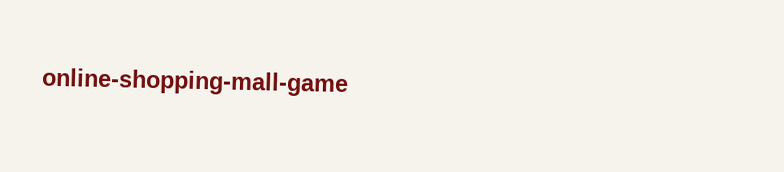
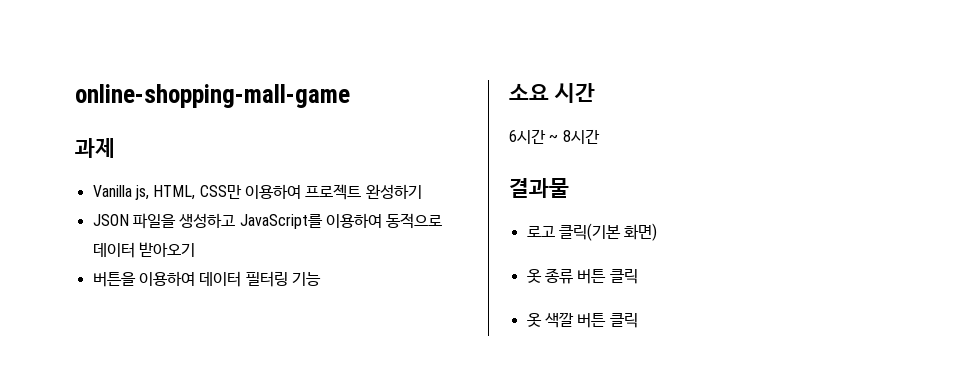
+ 과제
+ Vanilla js, HTML, CSS만 이용하여 프로젝트 완성하기
+ JSON 파일을 생성하고 JavaScript를 이용하여 동적으로 데이터 받아오기
+ 버튼을 이용하여 데이터 필터링 기능
+ 소요 시간
+ 6시간 ~ 8시간
+ 결과물
+ 로고 클릭(기본 화면)
+ 옷 종류 버튼 클릭
+ 옷 색깔 버튼 클릭

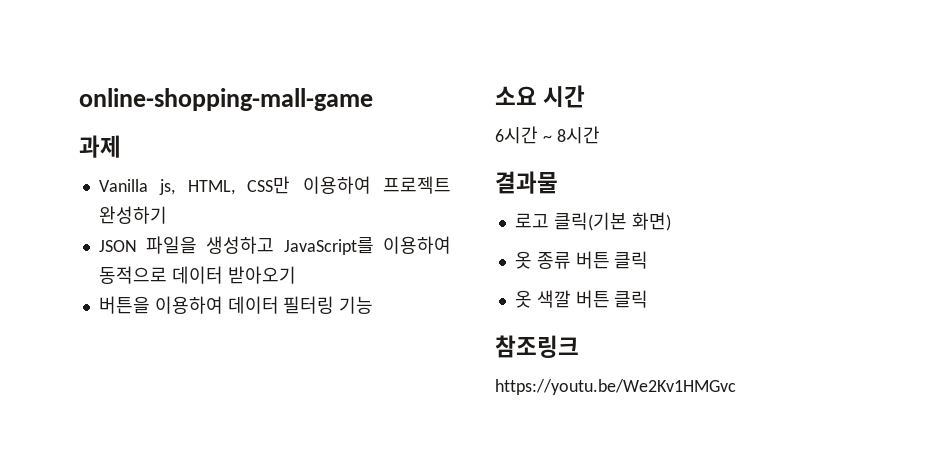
+ 참조링크
+ https://youtu.be/We2Kv1HMGvc

